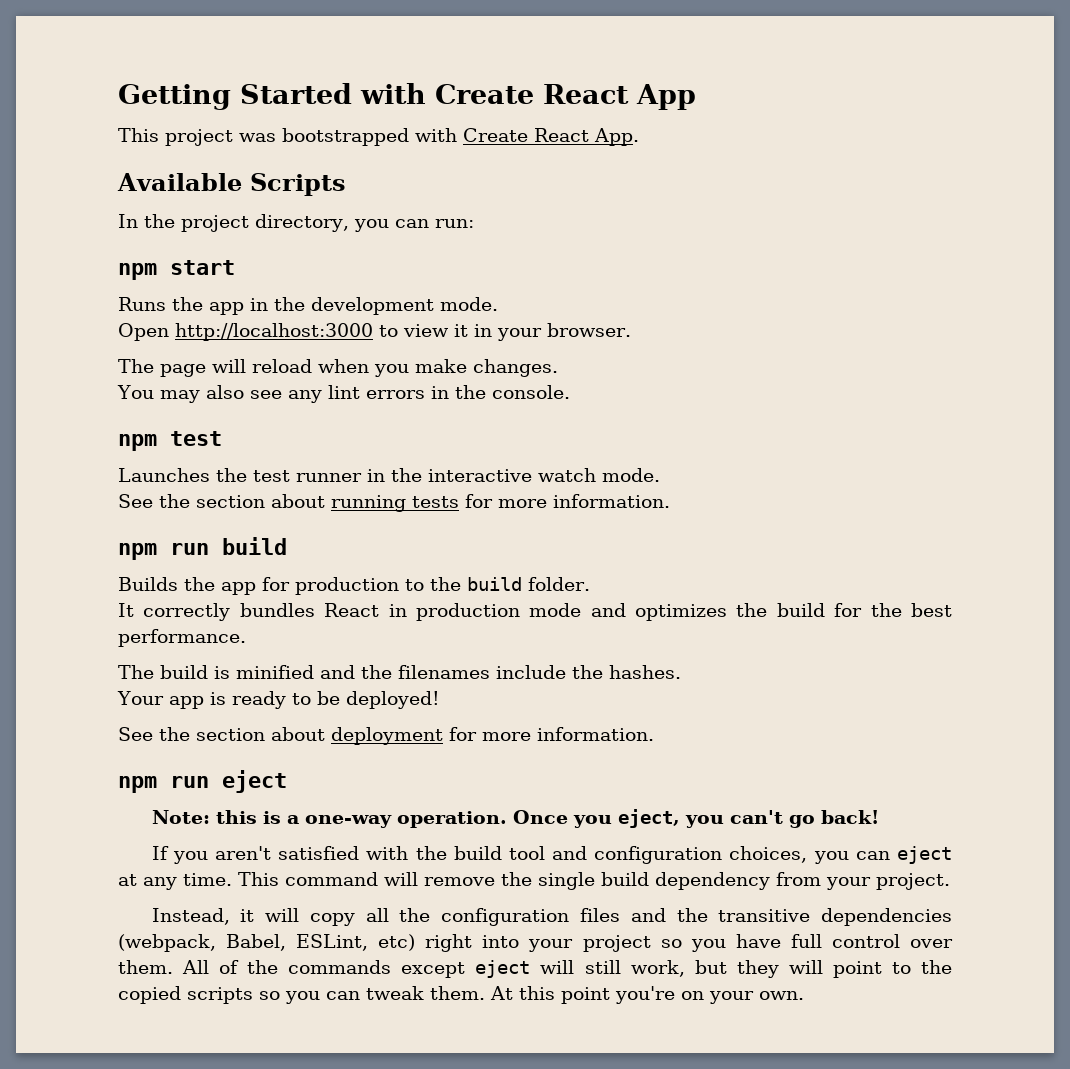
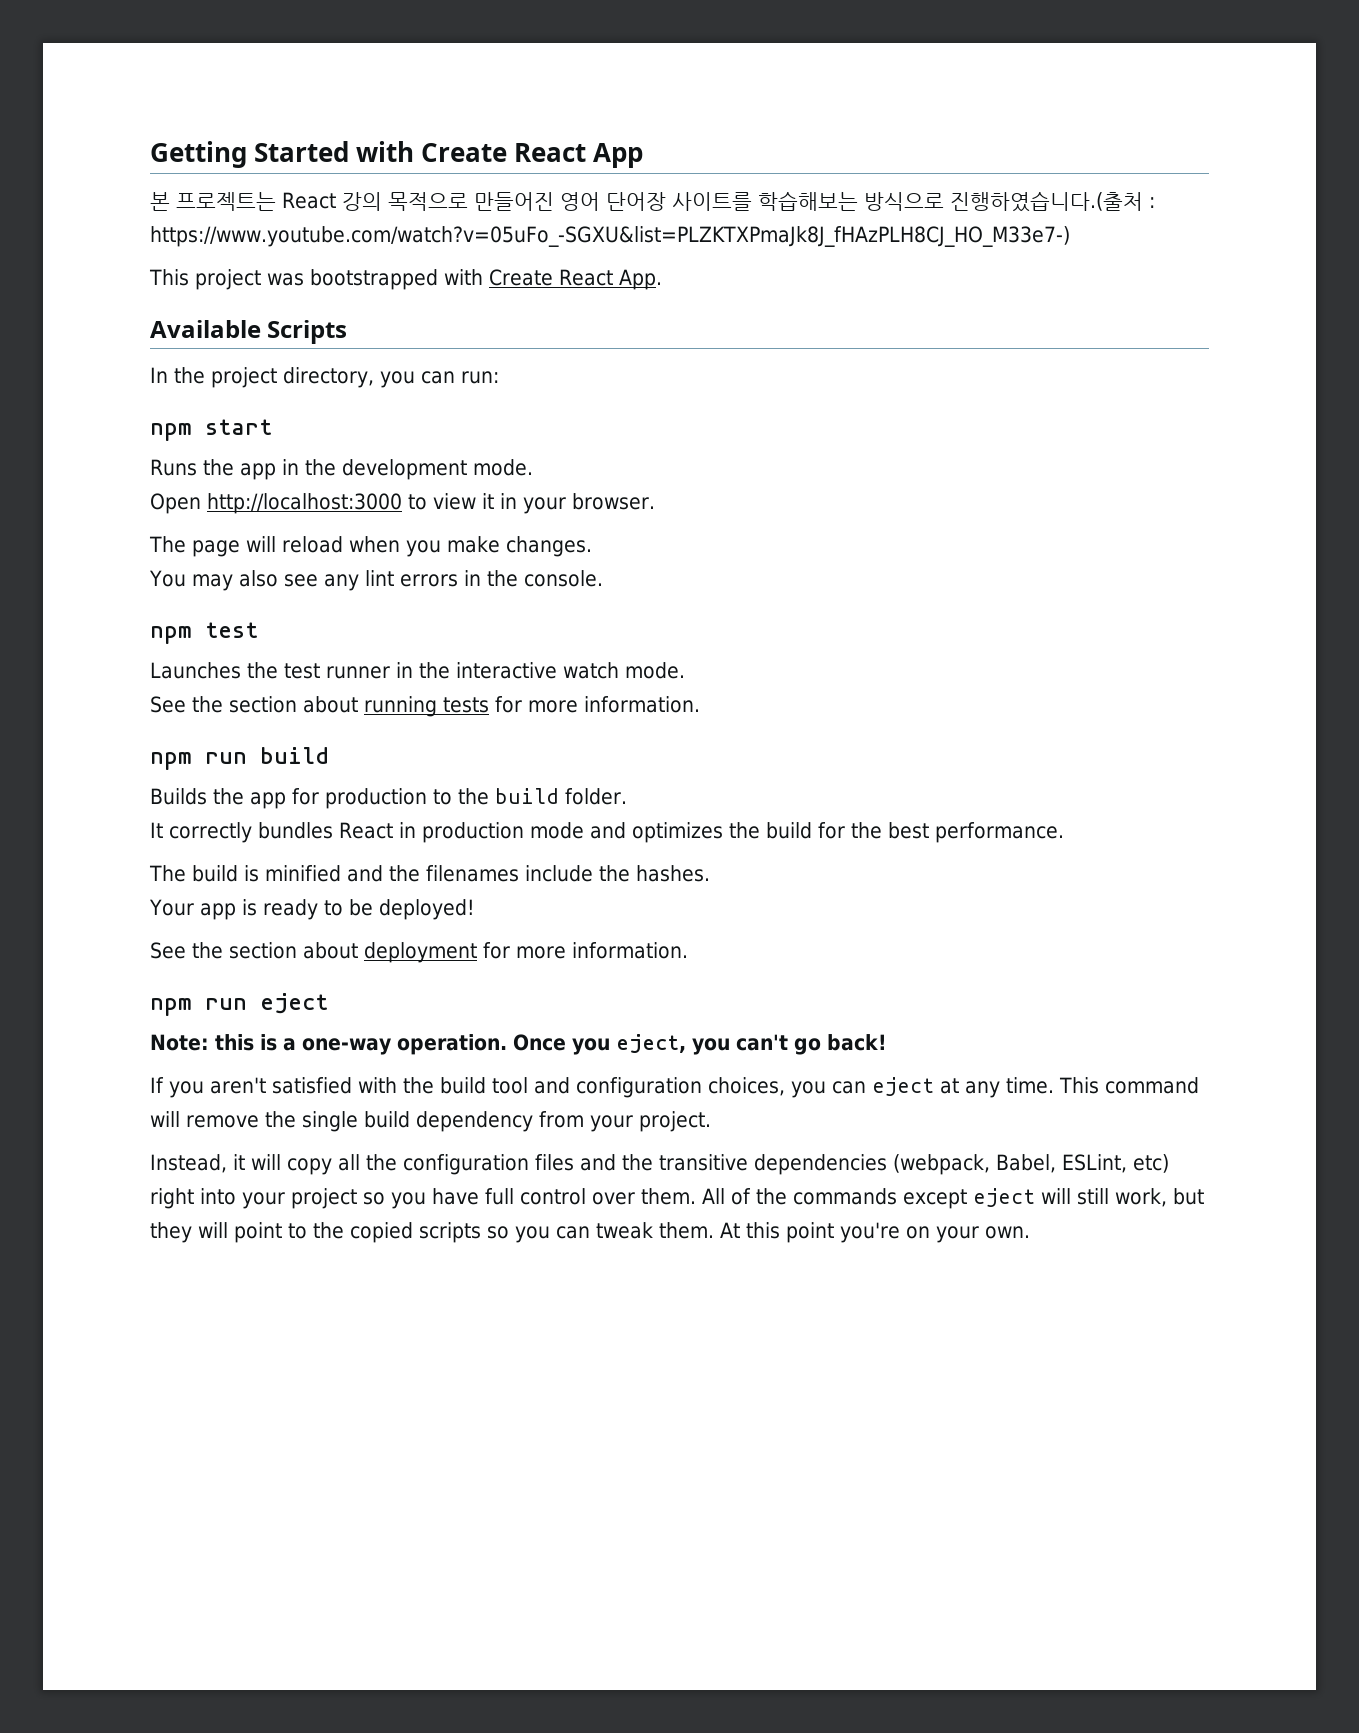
+ 본 프로젝트는 React 강의 목적으로 만들어진 영어 단어장 사이트를 학습해보는 방식으로 진행하였습니다.(출처 : https://www.youtube.com/watch?v=05uFo_-SGXU&list=PLZKTXPmaJk8J_fHAzPLH8CJ_HO_M33e7-)

